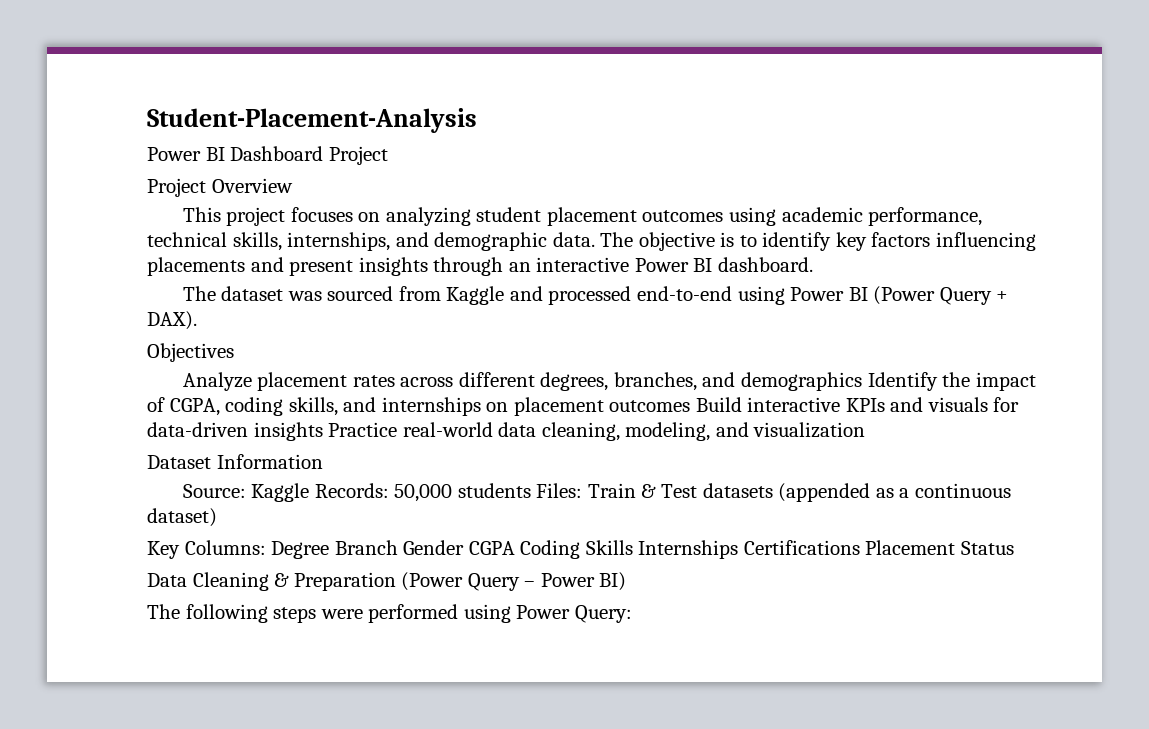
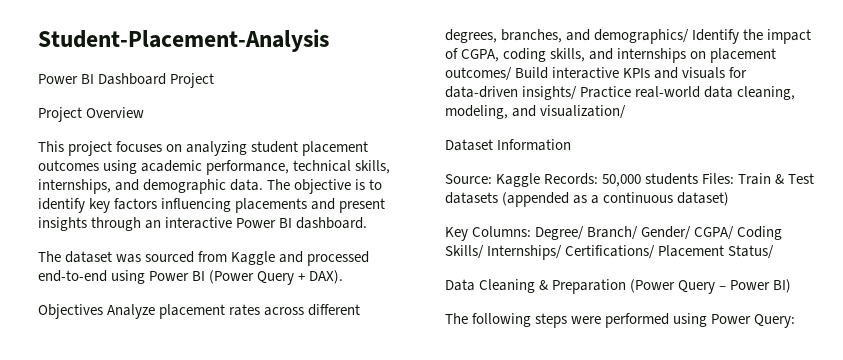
- Objectives
- Analyze placement rates across different degrees, branches, and demographics Identify the impact of CGPA, coding skills, and internships on placement outcomes Build interactive KPIs and visuals for data-driven insights Practice real-world data cleaning, modeling, and visualization
+ Objectives Analyze placement rates across different degrees, branches, and demographics/ Identify the impact of CGPA, coding skills, and internships on placement outcomes/ Build interactive KPIs and visuals for data-driven insights/ Practice real-world data cleaning, modeling, and visualization/
- Key Columns: Degree Branch Gender CGPA Coding Skills Internships Certifications Placement Status
+ Key Columns: Degree/ Branch/ Gender/ CGPA/ Coding Skills/ Internships/ Certifications/ Placement Status/

